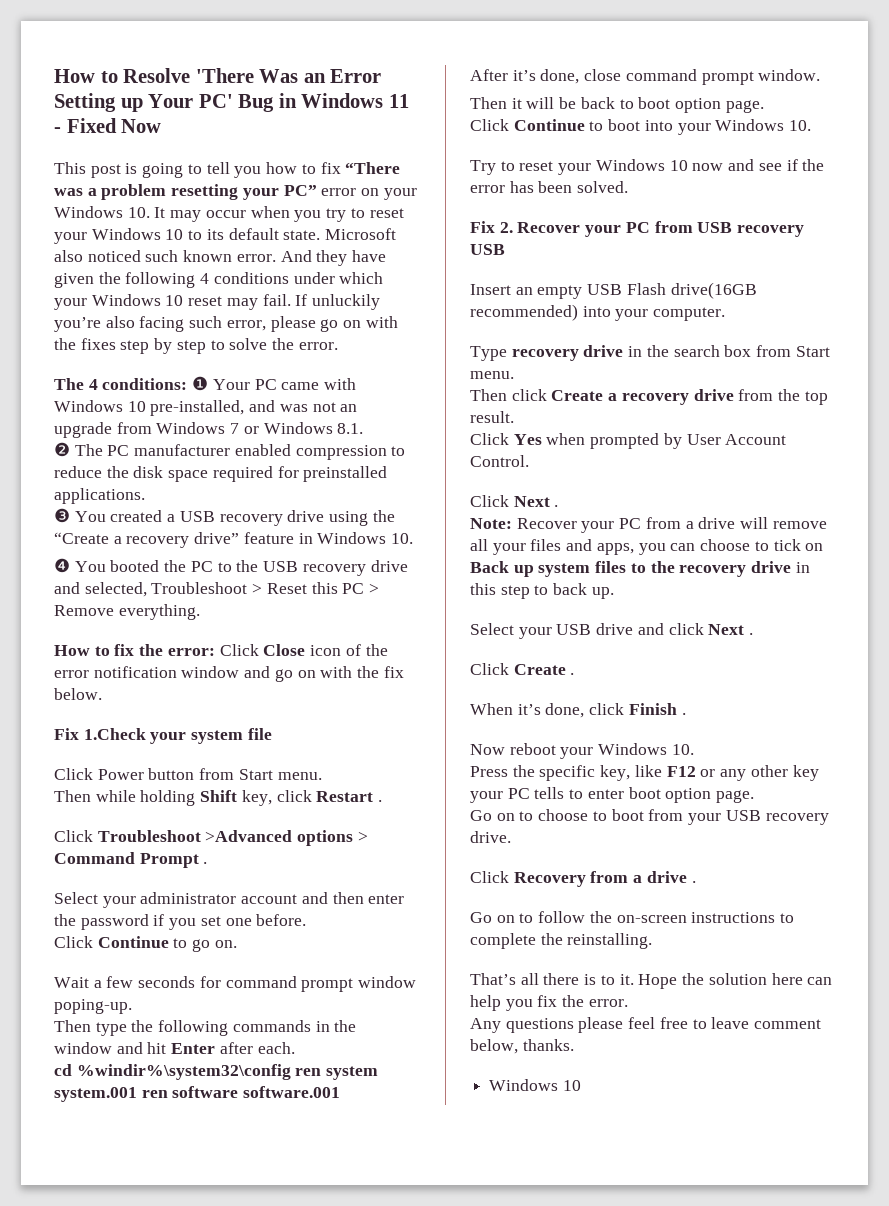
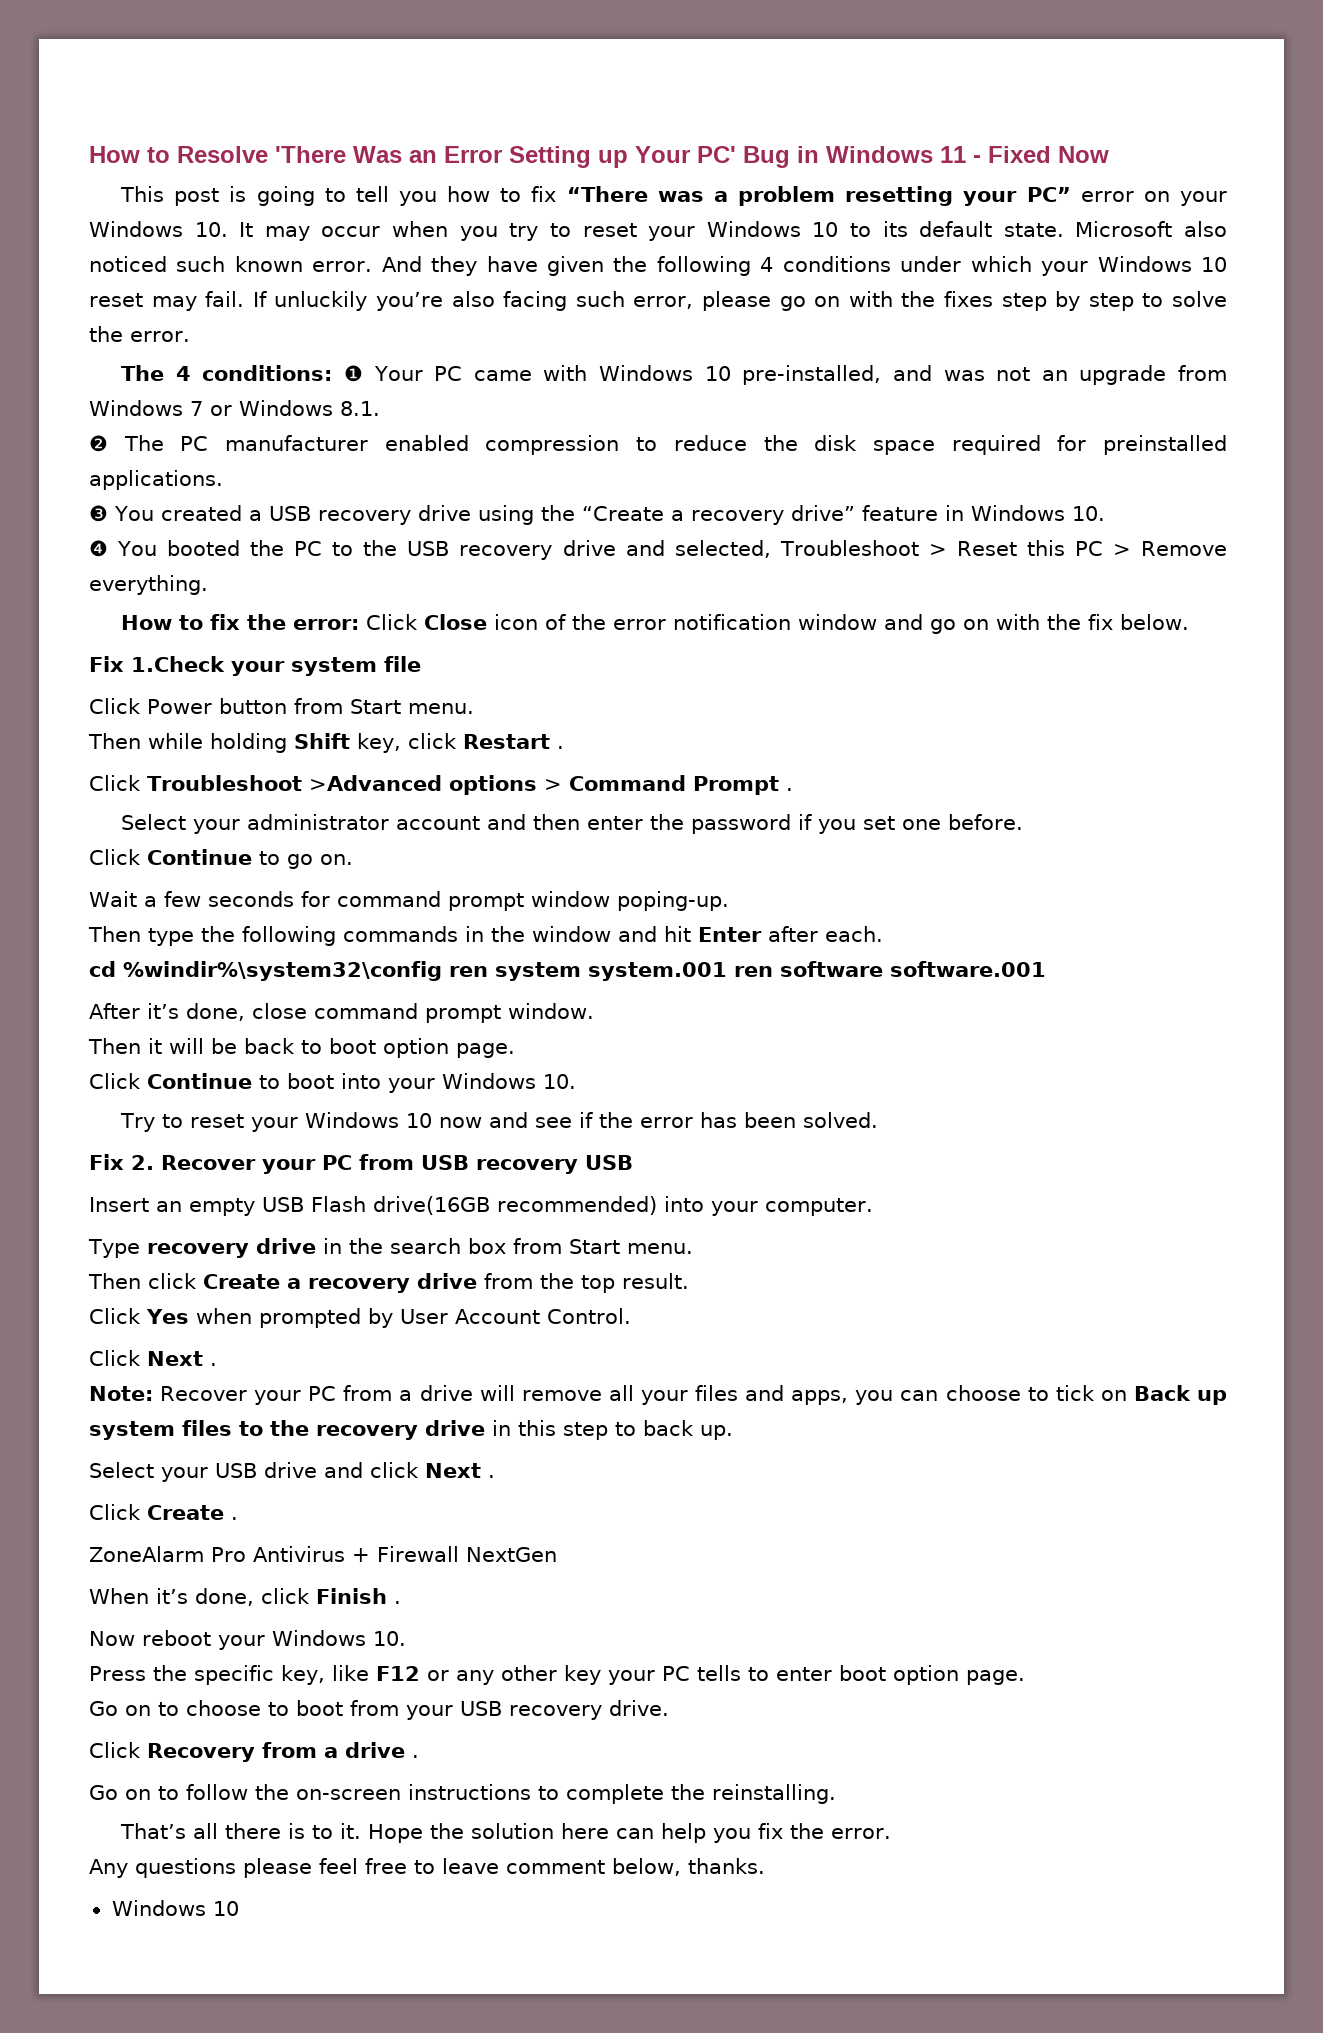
+ ZoneAlarm Pro Antivirus + Firewall NextGen

